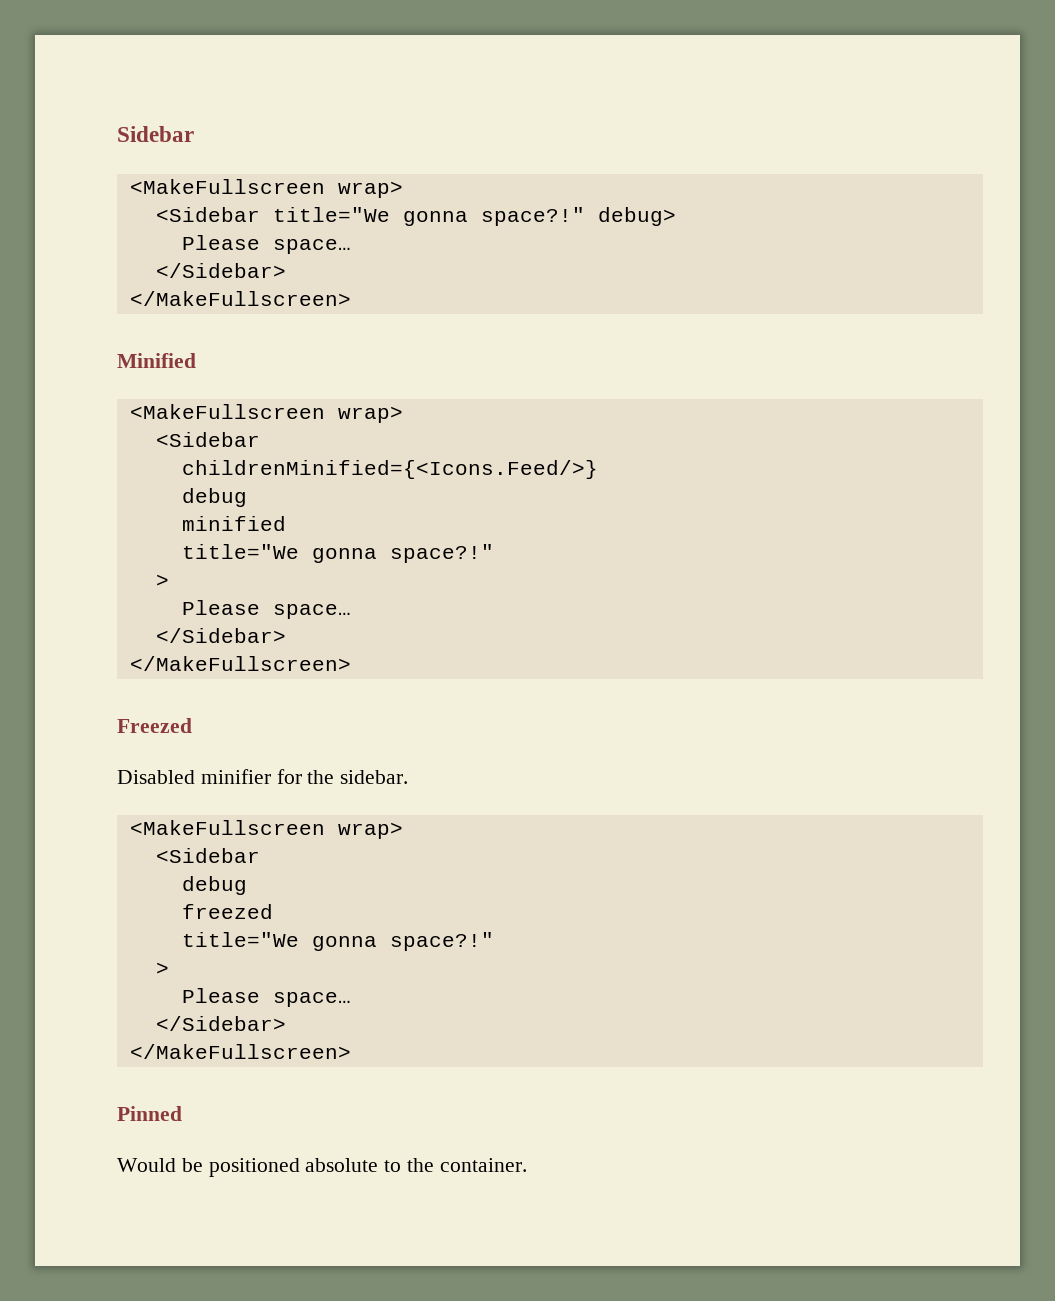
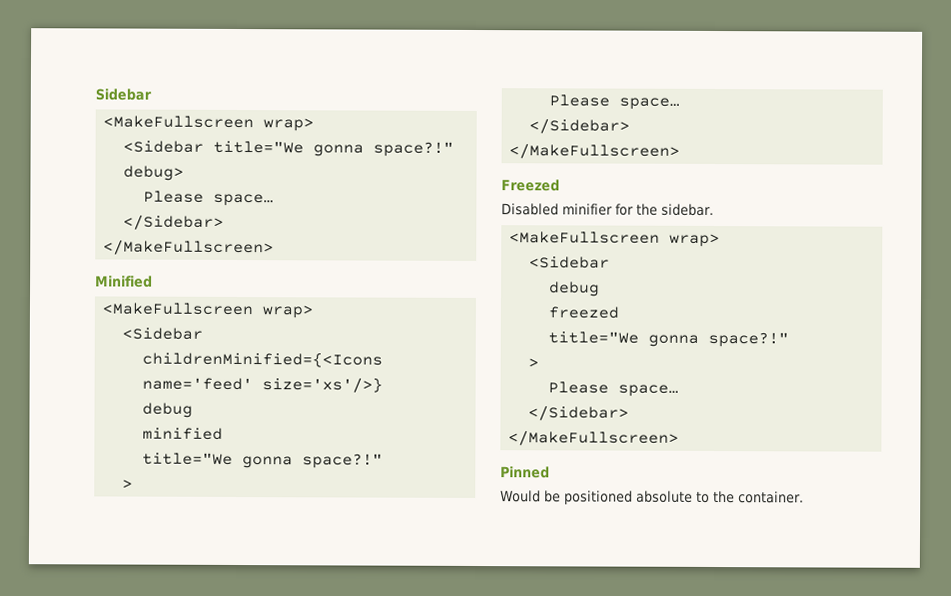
- childrenMinified={<Icons.Feed/>}
+ childrenMinified={<Icons name='feed' size='xs'/>}

